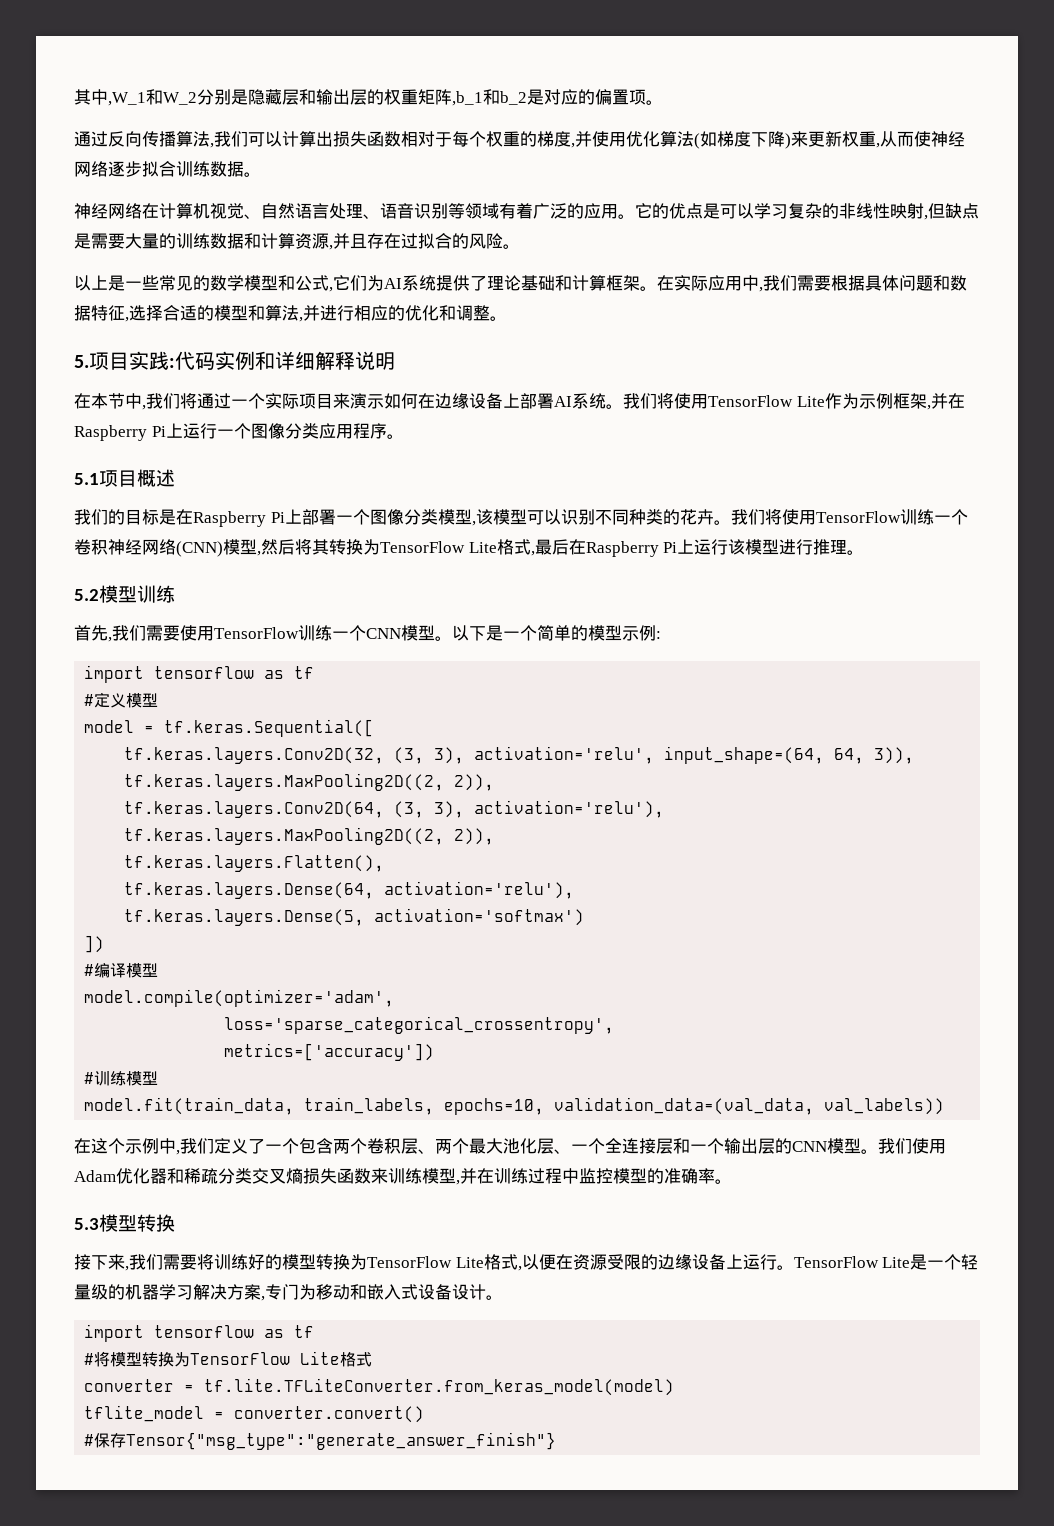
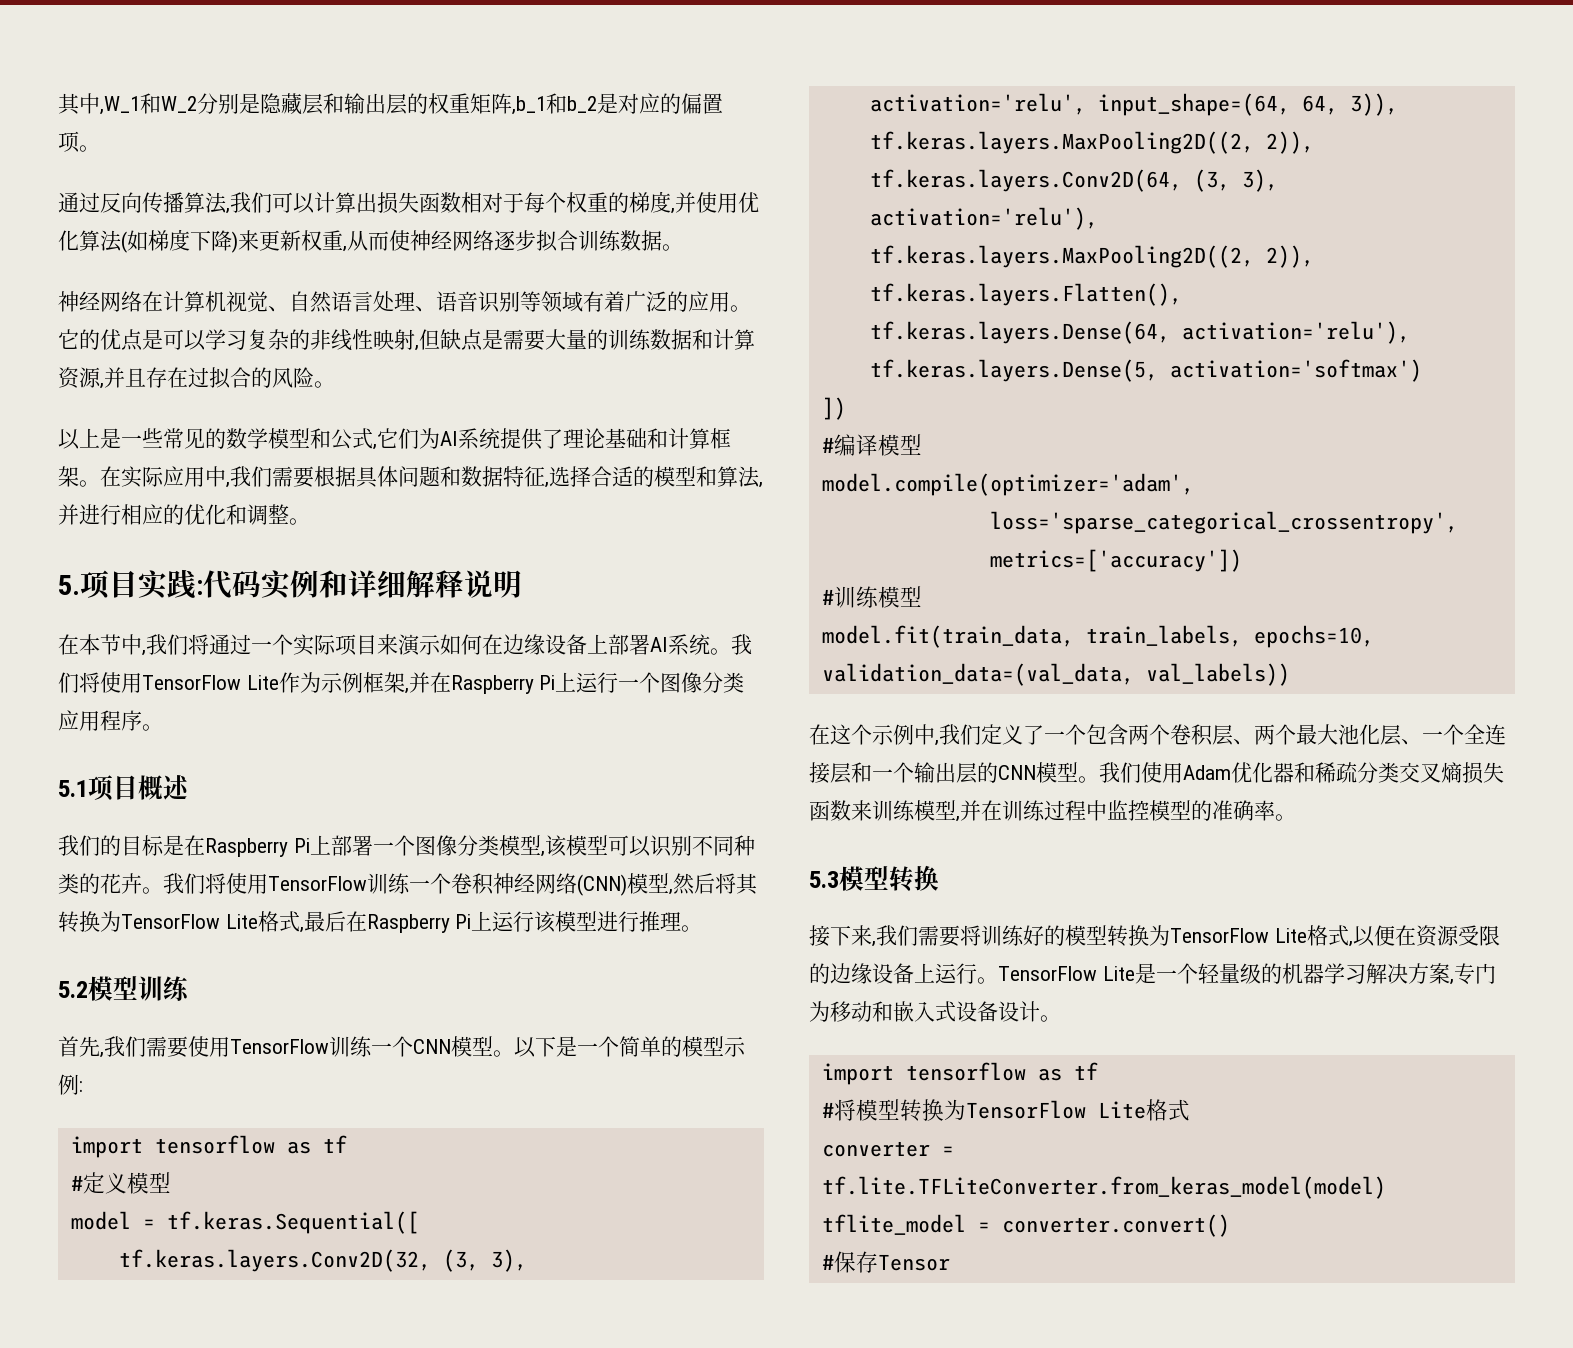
- #保存Tensor{"msg_type":"generate_answer_finish"}
+ #保存Tensor

